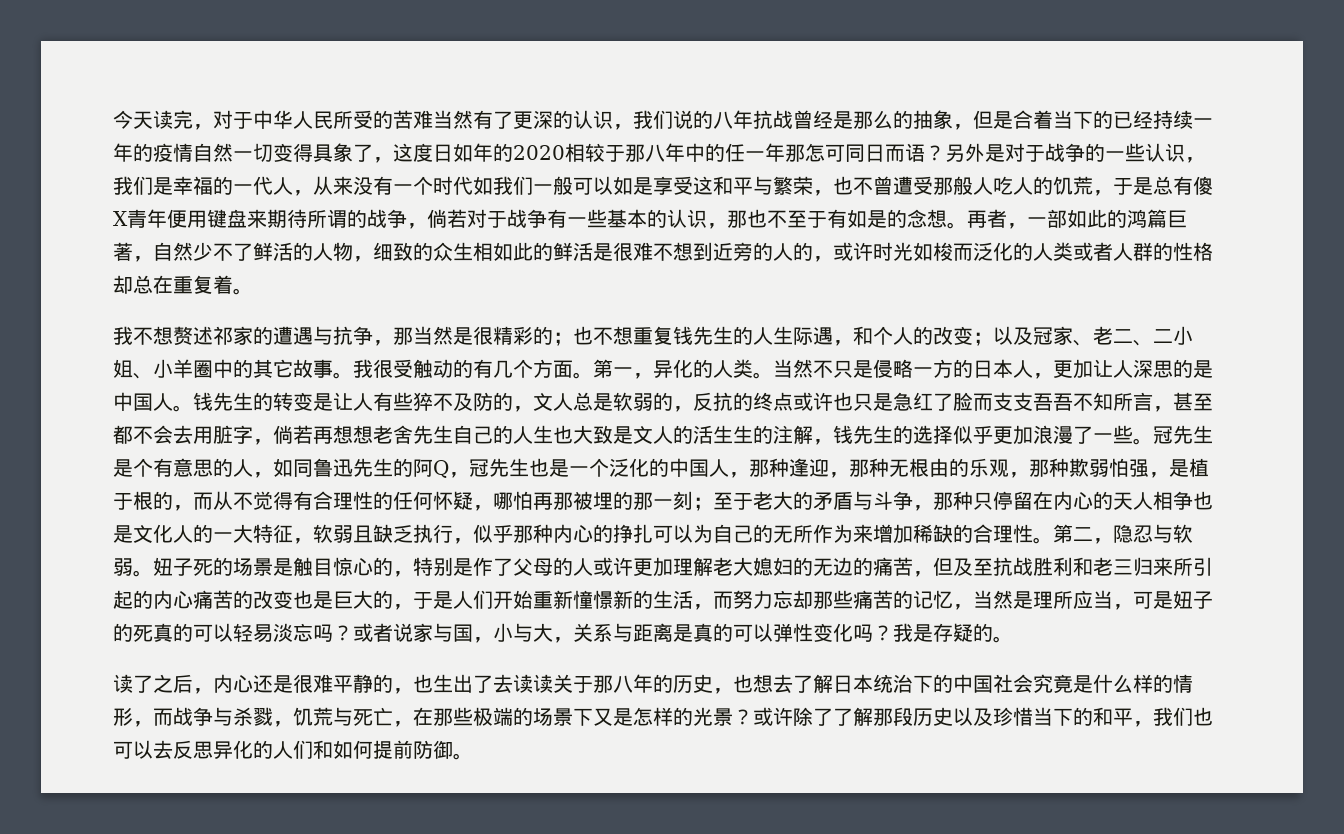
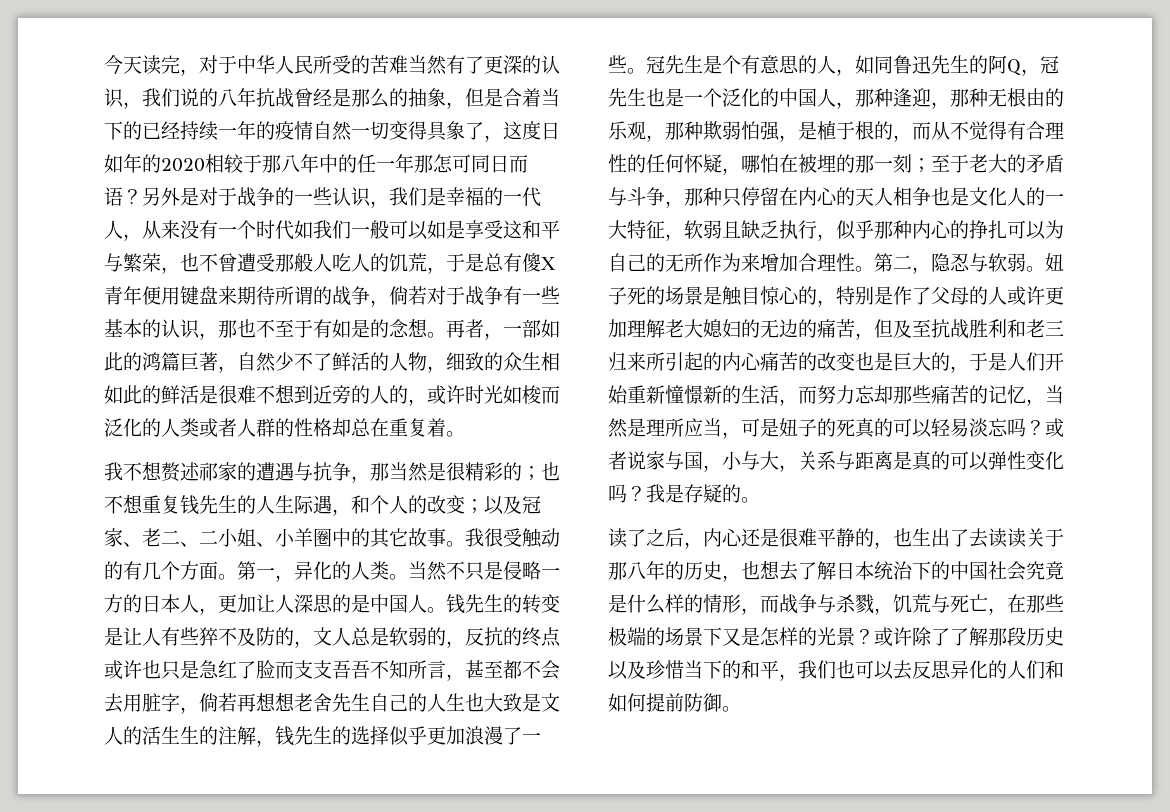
- 冠先生是个有意思的人，如同鲁迅先生的阿Q，冠先生也是一个泛化的中国人，那种逢迎，那种无根由的乐观，那种欺弱怕强，是植于根的，而从不觉得有合理性的任何怀疑，哪怕再那被埋的那一刻；
+ 冠先生是个有意思的人，如同鲁迅先生的阿Q，冠先生也是一个泛化的中国人，那种逢迎，那种无根由的乐观，那种欺弱怕强，是植于根的，而从不觉得有合理性的任何怀疑，哪怕在被埋的那一刻；
- 至于老大的矛盾与斗争，那种只停留在内心的天人相争也是文化人的一大特征，软弱且缺乏执行，似乎那种内心的挣扎可以为自己的无所作为来增加稀缺的合理性。
+ 至于老大的矛盾与斗争，那种只停留在内心的天人相争也是文化人的一大特征，软弱且缺乏执行，似乎那种内心的挣扎可以为自己的无所作为来增加合理性。

